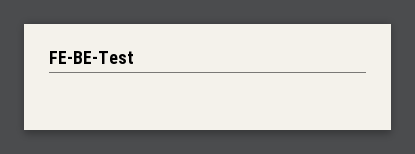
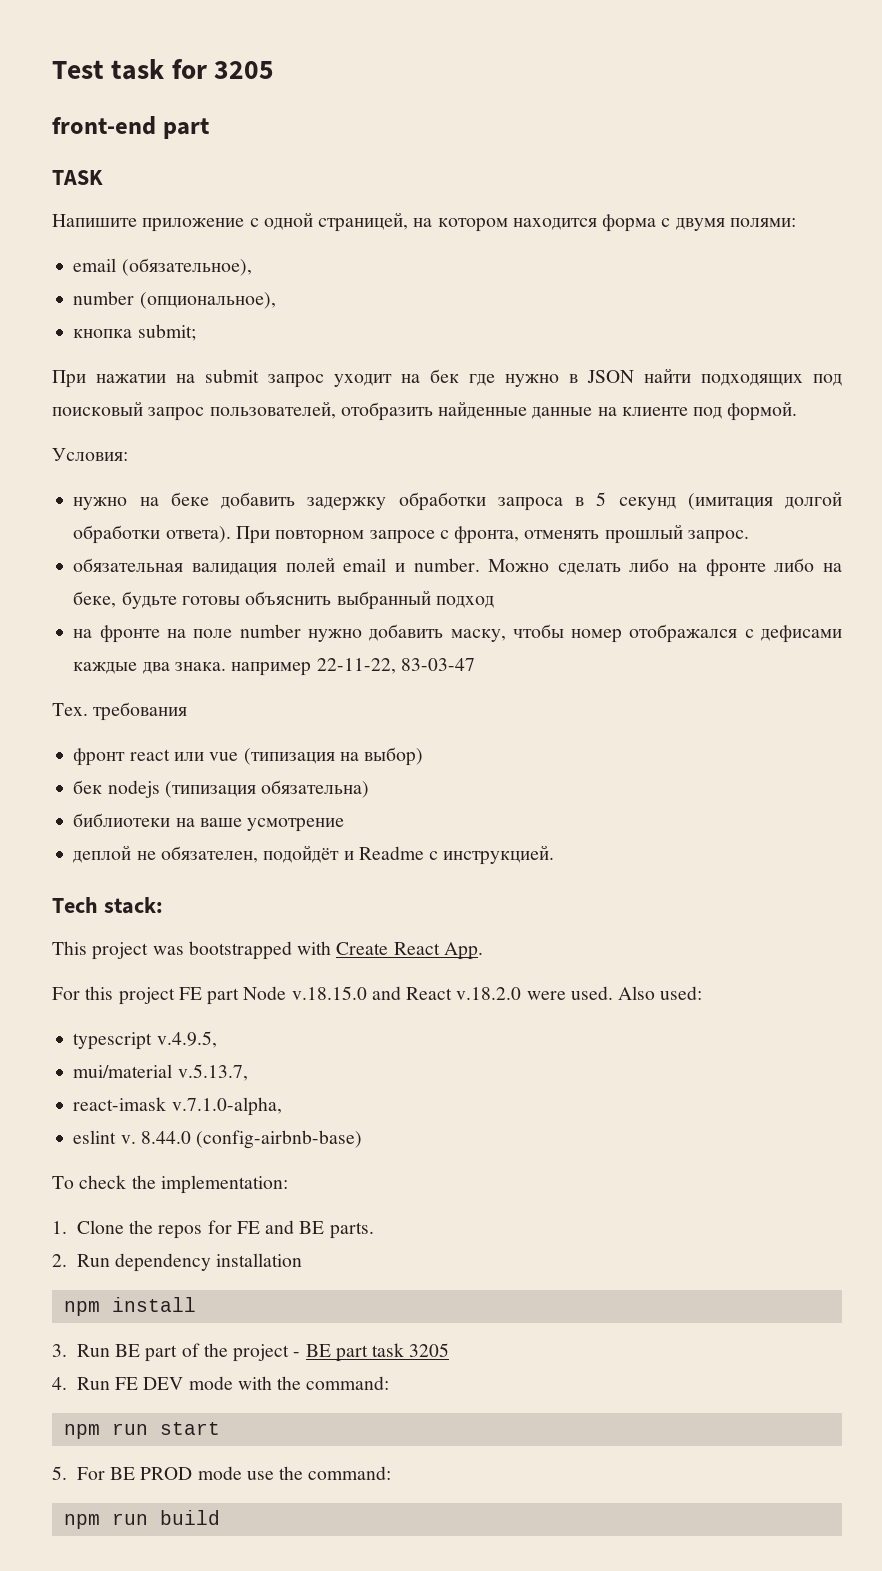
- FE-BE-Test
+ Test task for 3205
+ front-end part
+ TASK
+ Напишите приложение с одной страницей, на котором находится форма с двумя полями:
+ email (обязательное),
+ number (опциональное),
+ кнопка submit;
+ При нажатии на submit запрос уходит на бек где нужно в JSON найти подходящих под поисковый запрос пользователей, отобразить найденные данные на клиенте под формой.
+ Условия:
+ нужно на беке добавить задержку обработки запроса в 5 секунд (имитация долгой обработки ответа). При повторном запросе с фронта, отменять прошлый запрос.
+ обязательная валидация полей email и number. Можно сделать либо на фронте либо на беке, будьте готовы объяснить выбранный подход
+ на фронте на поле number нужно добавить маску, чтобы номер отображался с дефисами каждые два знака. например 22-11-22, 83-03-47
+ Тех. требования
+ фронт react или vue (типизация на выбор)
+ бек nodejs (типизация обязательна)
+ библиотеки на ваше усмотрение
+ деплой не обязателен, подойдёт и Readme с инструкцией.
+ Tech stack:
+ This project was bootstrapped with Create React App.
+ For this project FE part Node v.18.15.0 and React v.18.2.0 were used. Also used:
+ typescript v.4.9.5,
+ mui/material v.5.13.7,
+ react-imask v.7.1.0-alpha,
+ eslint v. 8.44.0 (config-airbnb-base)
+ To check the implementation:
+ 1. Clone the repos for FE and BE parts.
+ 2. Run dependency installation
+ npm install
+ 3. Run BE part of the project - BE part task 3205
+ 4. Run FE DEV mode with the command:
+ npm run start
+ 5. For BE PROD mode use the command:
+ npm run build

